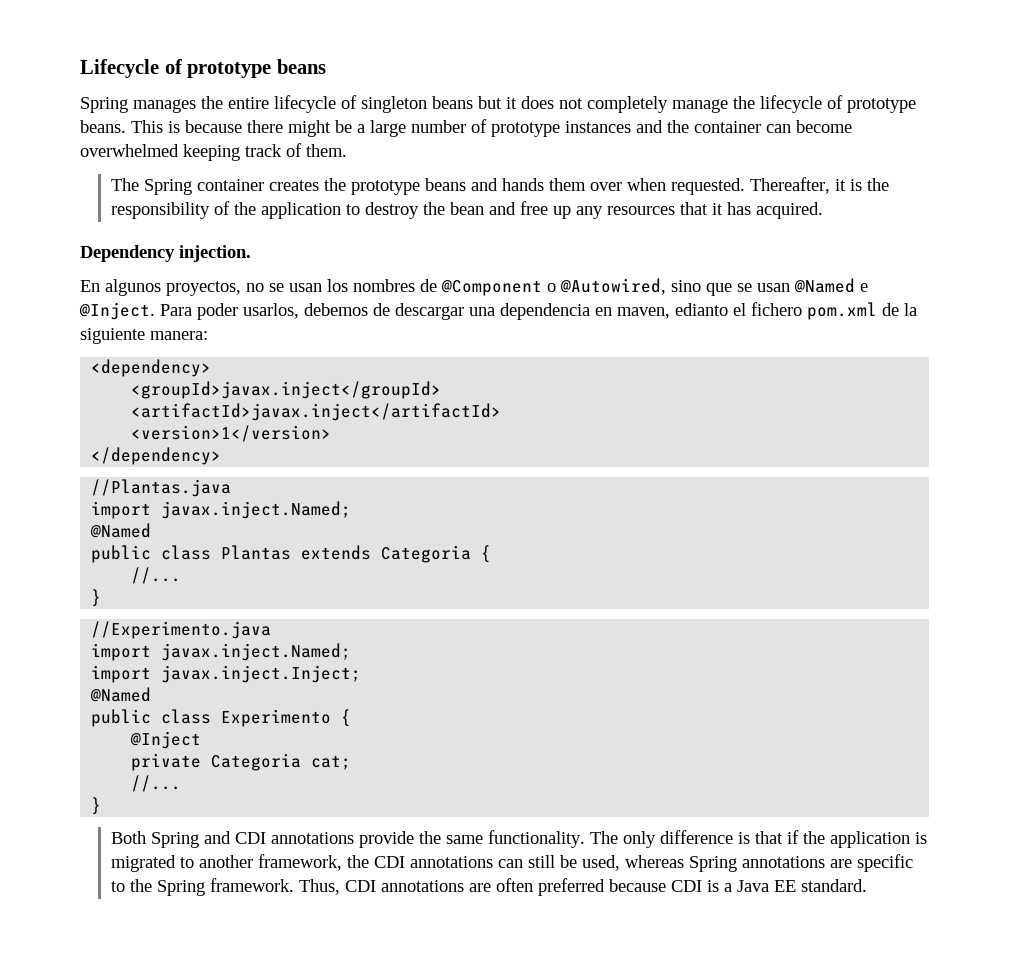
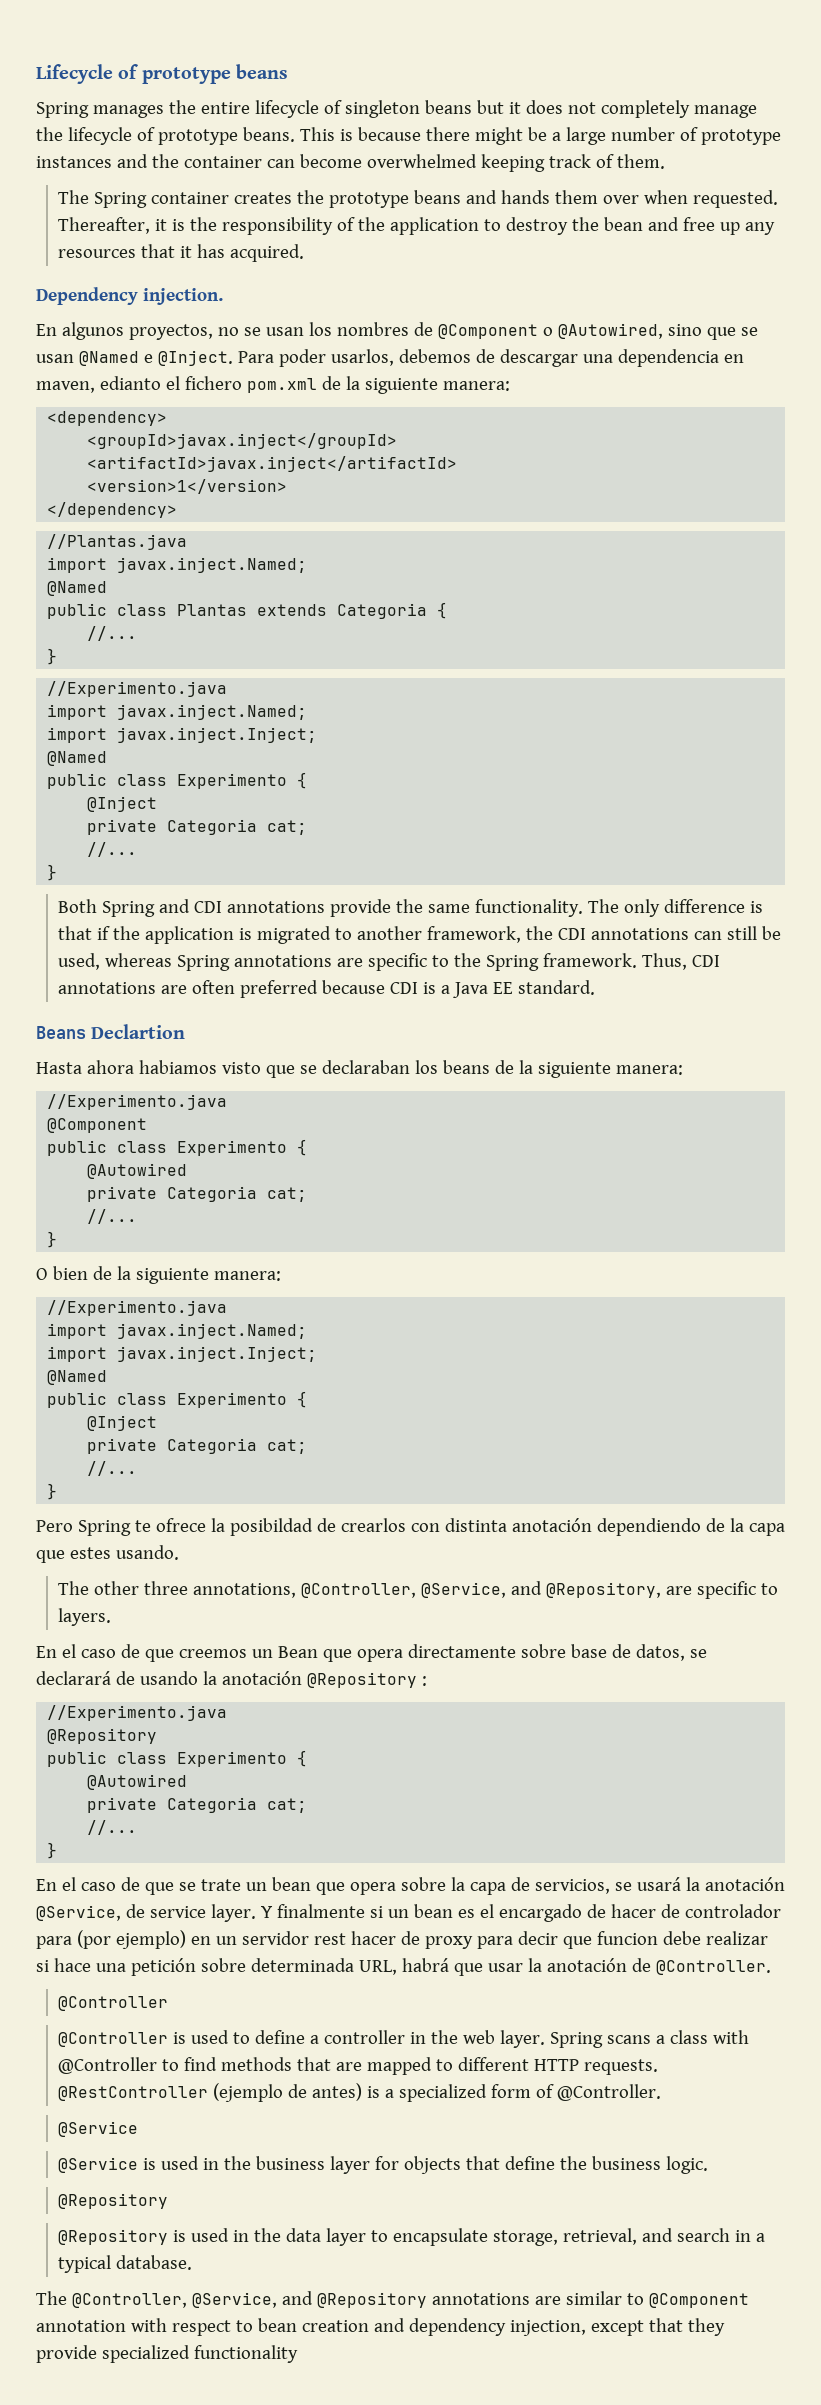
+ Beans Declartion
+ Hasta ahora habiamos visto que se declaraban los beans de la siguiente manera:
+ //Experimento.java
+ @Component
+ public class Experimento {
+ @Autowired
+ private Categoria cat;
+ //...
+ }
+ O bien de la siguiente manera:
+ //Experimento.java
+ import javax.inject.Named;
+ import javax.inject.Inject;
+ @Named
+ public class Experimento {
+ @Inject
+ private Categoria cat;
+ //...
+ }
+ Pero Spring te ofrece la posibildad de crearlos con distinta anotación dependiendo de la capa que estes usando.
+ The other three annotations, @Controller, @Service, and @Repository, are specific to layers.
+ En el caso de que creemos un Bean que opera directamente sobre base de datos, se declarará de usando la anotación @Repository :
+ //Experimento.java
+ @Repository
+ public class Experimento {
+ @Autowired
+ private Categoria cat;
+ //...
+ }
+ En el caso de que se trate un bean que opera sobre la capa de servicios, se usará la anotación @Service, de service layer. Y finalmente si un bean es el encargado de hacer de controlador para (por ejemplo) en un servidor rest hacer de proxy para decir que funcion debe realizar si hace una petición sobre determinada URL, habrá que usar la anotación de @Controller.
+ @Controller
+ @Controller is used to define a controller in the web layer. Spring scans a class with @Controller to find methods that are mapped to different HTTP requests. @RestController (ejemplo de antes) is a specialized form of @Controller.
+ @Service
+ @Service is used in the business layer for objects that define the business logic.
+ @Repository
+ @Repository is used in the data layer to encapsulate storage, retrieval, and search in a typical database.
+ The @Controller, @Service, and @Repository annotations are similar to @Component annotation with respect to bean creation and dependency injection, except that they provide specialized functionality

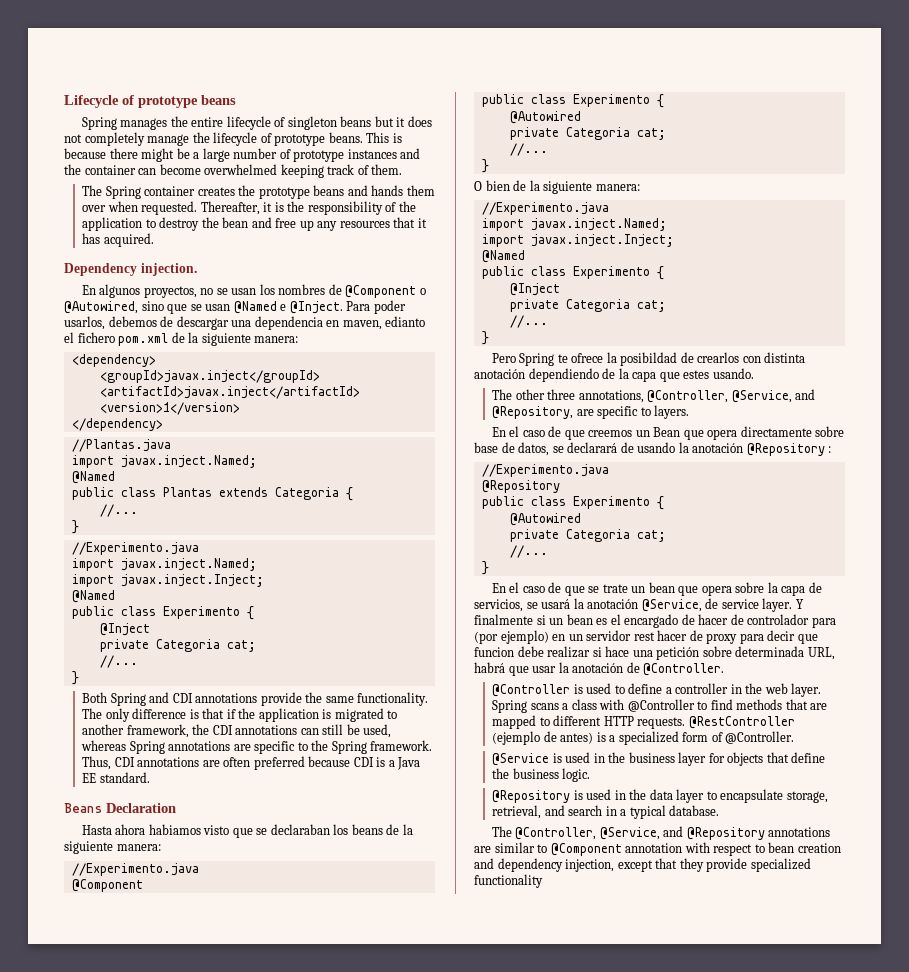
- Beans Declartion
+ Beans Declaration
  Y finalmente si un bean es el encargado de hacer de controlador para (por ejemplo) en un servidor rest hacer de proxy para decir que funcion debe realizar si hace una petición sobre determinada URL, habrá que usar la anotación de @Controller.
- @Controller
  @RestController (ejemplo de antes) is a specialized form of @Controller.
- @Service
  @Service is used in the business layer for objects that define the business logic.
- @Repository

